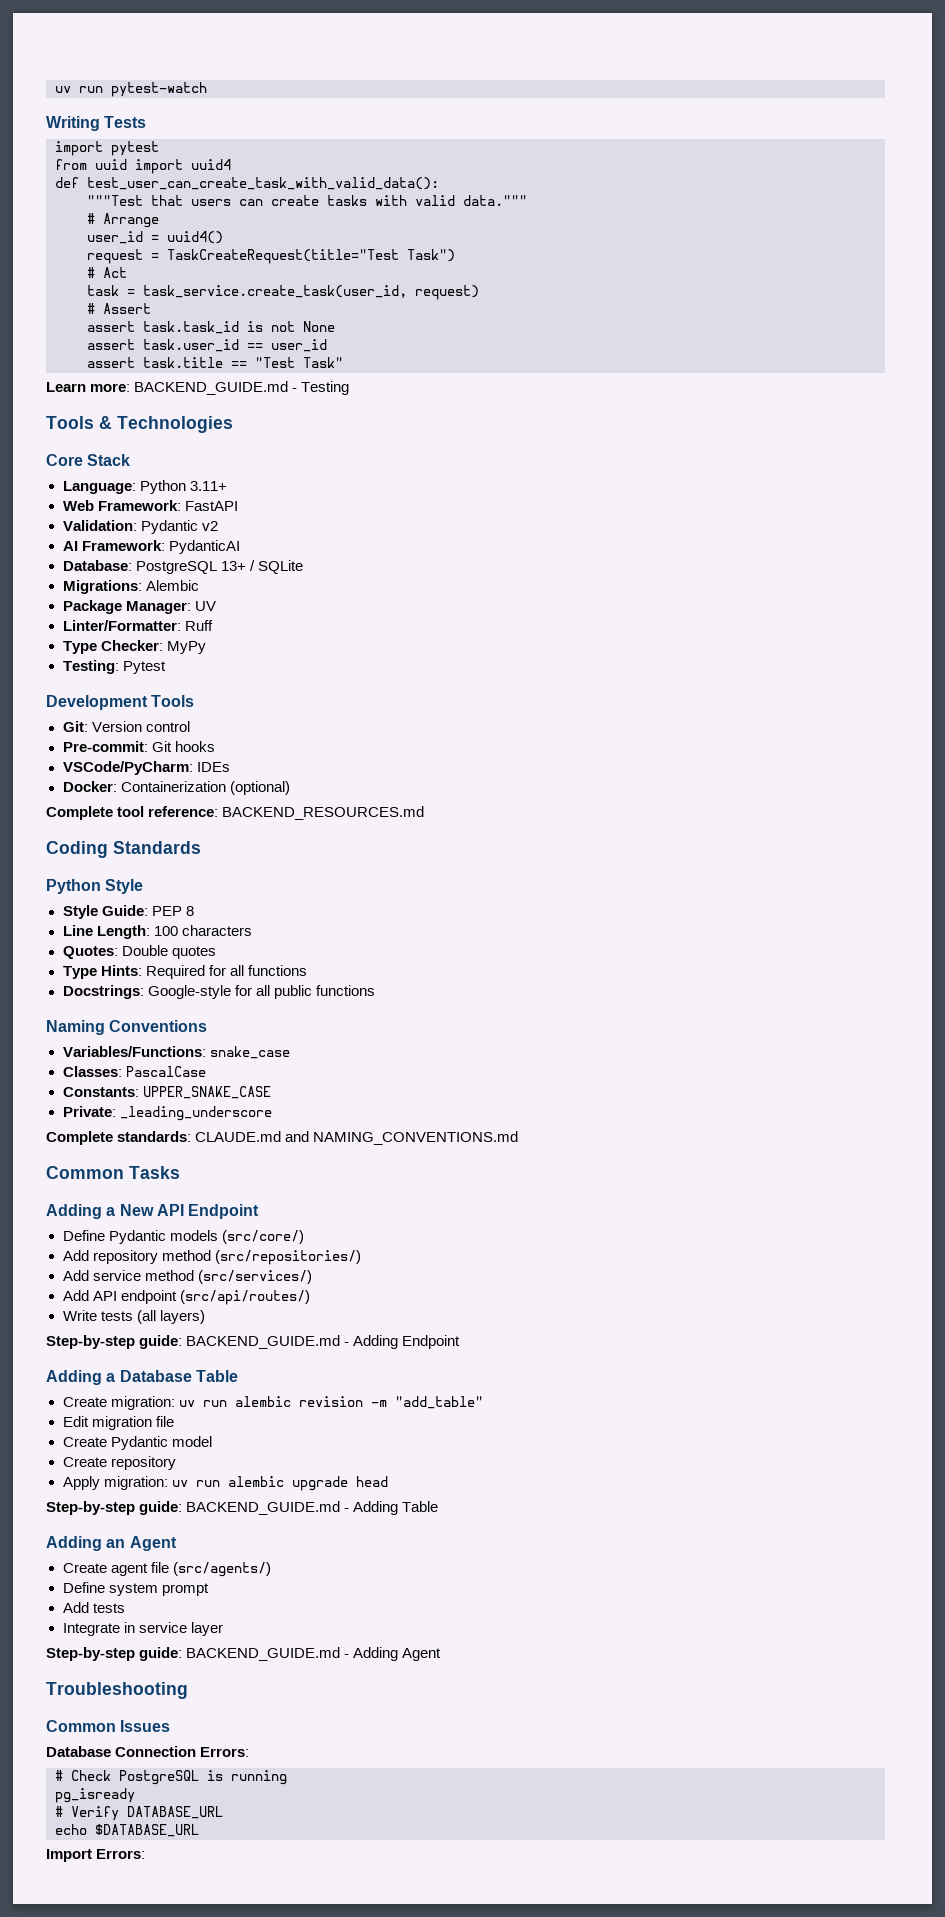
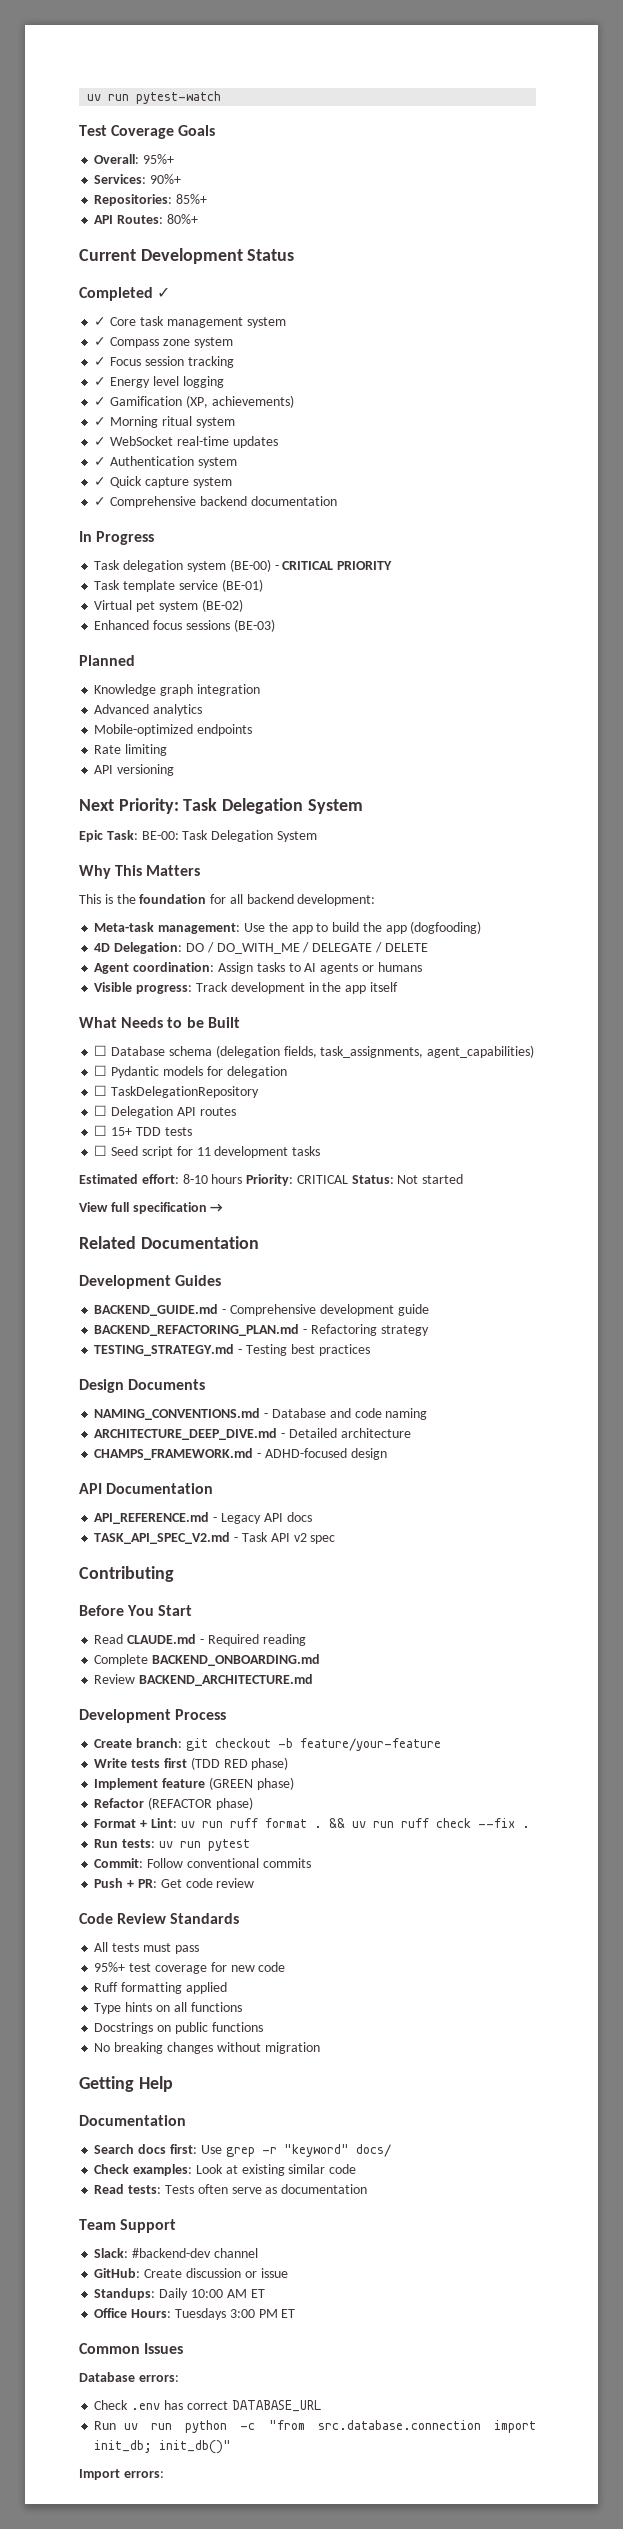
- Writing Tests
- import pytest
- from uuid import uuid4
- def test_user_can_create_task_with_valid_data():
- """Test that users can create tasks with valid data."""
- # Arrange
- user_id = uuid4()
- request = TaskCreateRequest(title="Test Task")
- # Act
- task = task_service.create_task(user_id, request)
- # Assert
- assert task.task_id is not None
- assert task.user_id == user_id
- assert task.title == "Test Task"
- Learn more: BACKEND_GUIDE.md - Testing
- Tools & Technologies
- Core Stack
- Language: Python 3.11+
- Web Framework: FastAPI
- Validation: Pydantic v2
- AI Framework: PydanticAI
- Database: PostgreSQL 13+ / SQLite
- Migrations: Alembic
- Package Manager: UV
- Linter/Formatter: Ruff
- Type Checker: MyPy
- Testing: Pytest
- Development Tools
- Git: Version control
- Pre-commit: Git hooks
- VSCode/PyCharm: IDEs
- Docker: Containerization (optional)
- Complete tool reference: BACKEND_RESOURCES.md
- Coding Standards
- Python Style
- Style Guide: PEP 8
- Line Length: 100 characters
- Quotes: Double quotes
- Type Hints: Required for all functions
- Docstrings: Google-style for all public functions
- Naming Conventions
- Variables/Functions: snake_case
- Classes: PascalCase
- Constants: UPPER_SNAKE_CASE
- Private: _leading_underscore
- Complete standards: CLAUDE.md and NAMING_CONVENTIONS.md
- Common Tasks
- Adding a New API Endpoint
- Define Pydantic models (src/core/)
- Add repository method (src/repositories/)
- Add service method (src/services/)
- Add API endpoint (src/api/routes/)
- Write tests (all layers)
- Step-by-step guide: BACKEND_GUIDE.md - Adding Endpoint
- Adding a Database Table
- Create migration: uv run alembic revision -m "add_table"
- Edit migration file
- Create Pydantic model
- Create repository
- Apply migration: uv run alembic upgrade head
- Step-by-step guide: BACKEND_GUIDE.md - Adding Table
- Adding an Agent
- Create agent file (src/agents/)
- Define system prompt
- Add tests
- Integrate in service layer
- Step-by-step guide: BACKEND_GUIDE.md - Adding Agent
- Troubleshooting
+ Test Coverage Goals
+ Overall: 95%+
+ Services: 90%+
+ Repositories: 85%+
+ API Routes: 80%+
+ Current Development Status
+ Completed ✓
+ ✓ Core task management system
+ ✓ Compass zone system
+ ✓ Focus session tracking
+ ✓ Energy level logging
+ ✓ Gamification (XP, achievements)
+ ✓ Morning ritual system
+ ✓ WebSocket real-time updates
+ ✓ Authentication system
+ ✓ Quick capture system
+ ✓ Comprehensive backend documentation
+ In Progress
+ Task delegation system (BE-00) - CRITICAL PRIORITY
+ Task template service (BE-01)
+ Virtual pet system (BE-02)
+ Enhanced focus sessions (BE-03)
+ Planned
+ Knowledge graph integration
+ Advanced analytics
+ Mobile-optimized endpoints
+ Rate limiting
+ API versioning
+ Next Priority: Task Delegation System
+ Epic Task: BE-00: Task Delegation System
+ Why This Matters
+ This is the foundation for all backend development:
+ Meta-task management: Use the app to build the app (dogfooding)
+ 4D Delegation: DO / DO_WITH_ME / DELEGATE / DELETE
+ Agent coordination: Assign tasks to AI agents or humans
+ Visible progress: Track development in the app itself
+ What Needs to be Built
+ ☐ Database schema (delegation fields, task_assignments, agent_capabilities)
+ ☐ Pydantic models for delegation
+ ☐ TaskDelegationRepository
+ ☐ Delegation API routes
+ ☐ 15+ TDD tests
+ ☐ Seed script for 11 development tasks
+ Estimated effort: 8-10 hours Priority: CRITICAL Status: Not started
+ View full specification →
+ Related Documentation
+ Development Guides
+ BACKEND_GUIDE.md - Comprehensive development guide
+ BACKEND_REFACTORING_PLAN.md - Refactoring strategy
+ TESTING_STRATEGY.md - Testing best practices
+ Design Documents
+ NAMING_CONVENTIONS.md - Database and code naming
+ ARCHITECTURE_DEEP_DIVE.md - Detailed architecture
+ CHAMPS_FRAMEWORK.md - ADHD-focused design
+ API Documentation
+ API_REFERENCE.md - Legacy API docs
+ TASK_API_SPEC_V2.md - Task API v2 spec
+ Contributing
+ Before You Start
+ Read CLAUDE.md - Required reading
+ Complete BACKEND_ONBOARDING.md
+ Review BACKEND_ARCHITECTURE.md
+ Development Process
+ Create branch: git checkout -b feature/your-feature
+ Write tests first (TDD RED phase)
+ Implement feature (GREEN phase)
+ Refactor (REFACTOR phase)
+ Format + Lint: uv run ruff format . && uv run ruff check --fix .
+ Run tests: uv run pytest
+ Commit: Follow conventional commits
+ Push + PR: Get code review
+ Code Review Standards
+ All tests must pass
+ 95%+ test coverage for new code
+ Ruff formatting applied
+ Type hints on all functions
+ Docstrings on public functions
+ No breaking changes without migration
+ Getting Help
+ Documentation
+ Search docs first: Use grep -r "keyword" docs/
+ Check examples: Look at existing similar code
+ Read tests: Tests often serve as documentation
+ Team Support
+ Slack: #backend-dev channel
+ GitHub: Create discussion or issue
+ Standups: Daily 10:00 AM ET
+ Office Hours: Tuesdays 3:00 PM ET
  Common Issues
- Database Connection Errors:
- # Check PostgreSQL is running
- pg_isready
- # Verify DATABASE_URL
- echo $DATABASE_URL
+ Database errors:
+ Check .env has correct DATABASE_URL
+ Run uv run python -c "from src.database.connection import init_db; init_db()"
- Import Errors:
+ Import errors:

